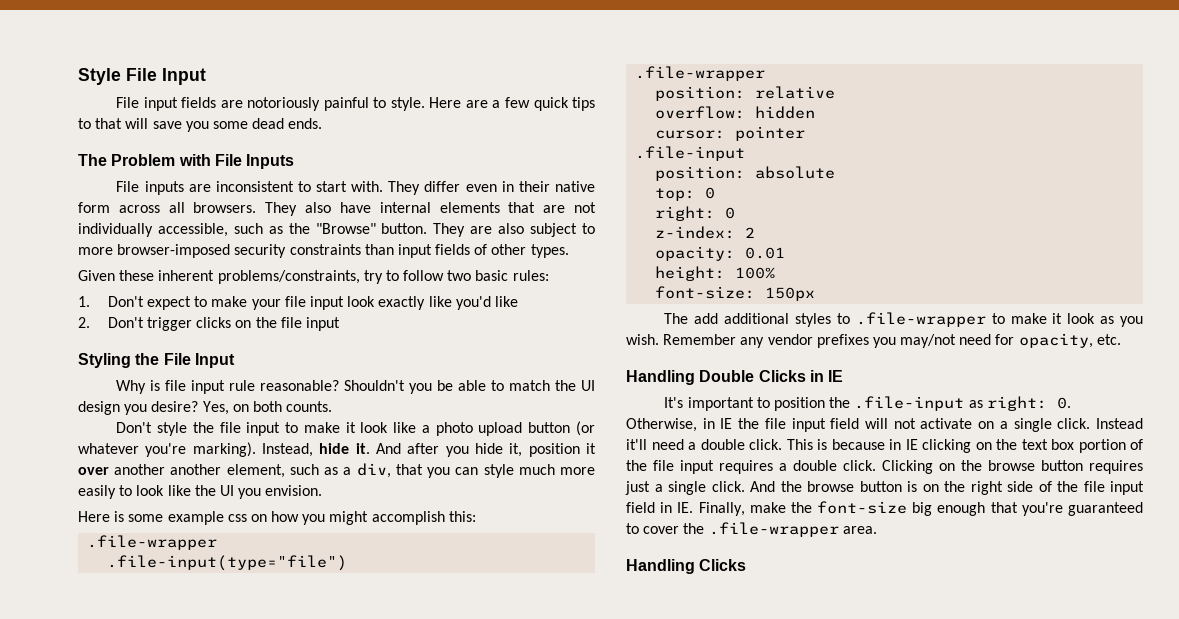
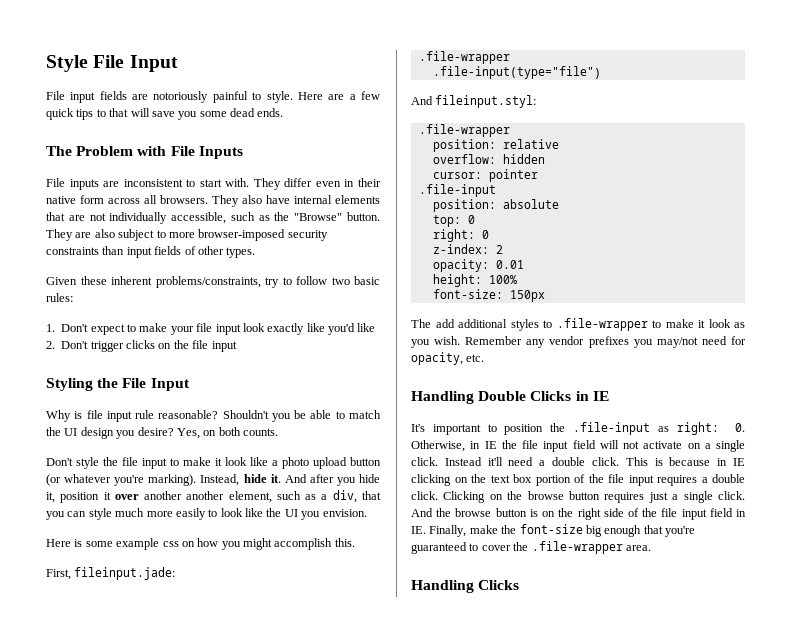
- Here is some example css on how you might accomplish this:
+ Here is some example css on how you might accomplish this.
+ First, fileinput.jade:
+ And fileinput.styl:

